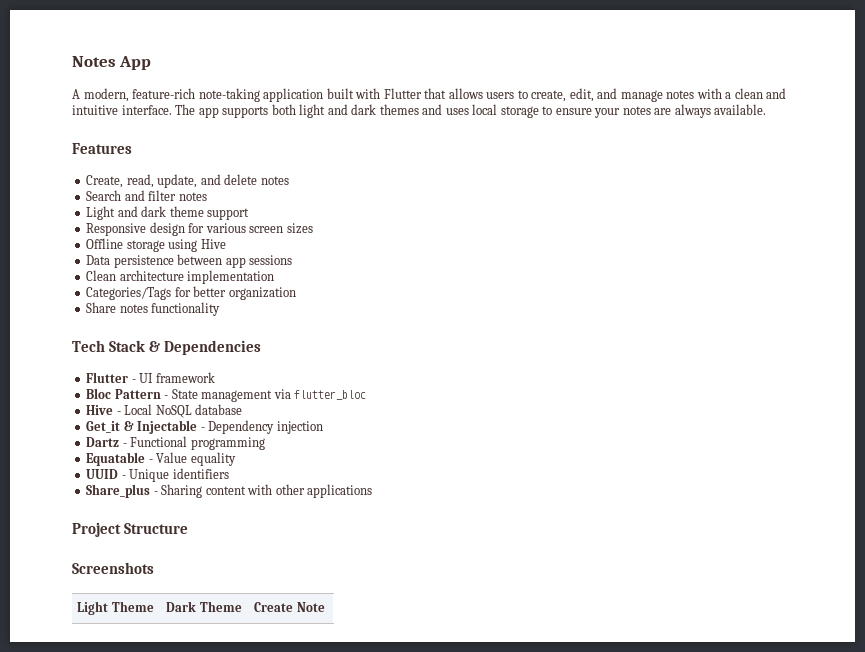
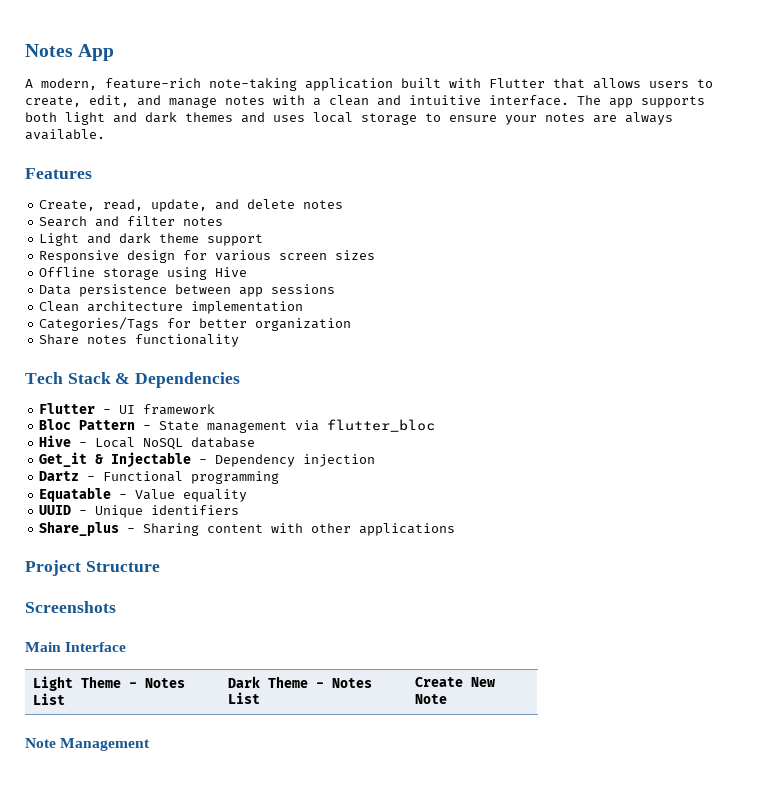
+ Main Interface
- Light Theme | Dark Theme | Create Note
+ Light Theme - Notes List | Dark Theme - Notes List | Create New Note
+ Note Management

